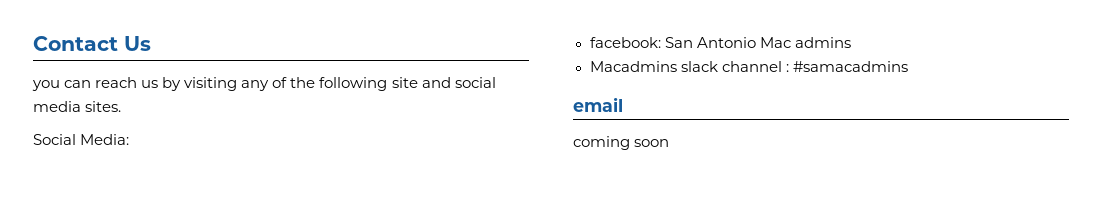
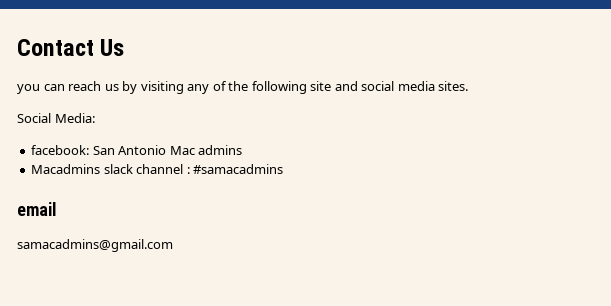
- coming soon
+ samacadmins@gmail.com

